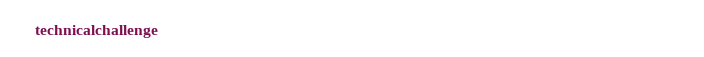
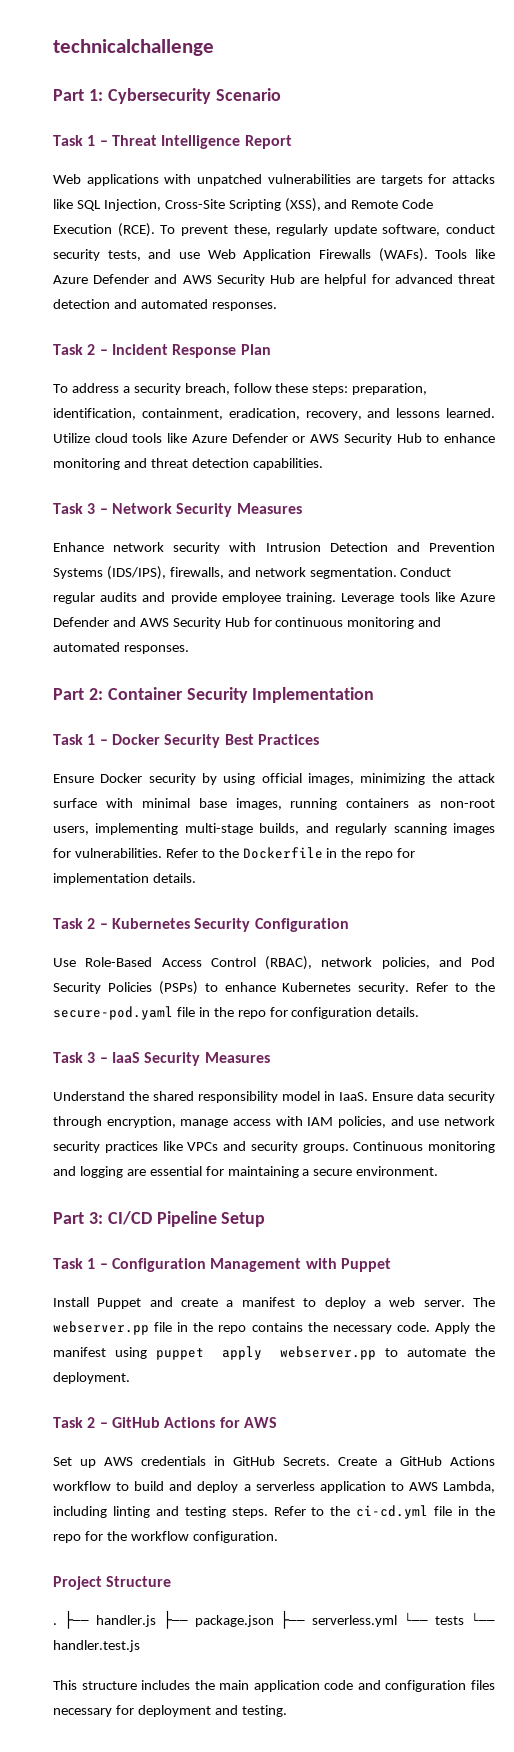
+ Part 1: Cybersecurity Scenario
+ Task 1 – Threat Intelligence Report
+ Web applications with unpatched vulnerabilities are targets for attacks like SQL Injection, Cross-Site Scripting (XSS), and Remote Code Execution (RCE). To prevent these, regularly update software, conduct security tests, and use Web Application Firewalls (WAFs). Tools like Azure Defender and AWS Security Hub are helpful for advanced threat detection and automated responses.
+ Task 2 – Incident Response Plan
+ To address a security breach, follow these steps: preparation, identification, containment, eradication, recovery, and lessons learned. Utilize cloud tools like Azure Defender or AWS Security Hub to enhance monitoring and threat detection capabilities.
+ Task 3 – Network Security Measures
+ Enhance network security with Intrusion Detection and Prevention Systems (IDS/IPS), firewalls, and network segmentation. Conduct regular audits and provide employee training. Leverage tools like Azure Defender and AWS Security Hub for continuous monitoring and automated responses.
+ Part 2: Container Security Implementation
+ Task 1 – Docker Security Best Practices
+ Ensure Docker security by using official images, minimizing the attack surface with minimal base images, running containers as non-root users, implementing multi-stage builds, and regularly scanning images for vulnerabilities. Refer to the Dockerfile in the repo for implementation details.
+ Task 2 – Kubernetes Security Configuration
+ Use Role-Based Access Control (RBAC), network policies, and Pod Security Policies (PSPs) to enhance Kubernetes security. Refer to the secure-pod.yaml file in the repo for configuration details.
+ Task 3 – IaaS Security Measures
+ Understand the shared responsibility model in IaaS. Ensure data security through encryption, manage access with IAM policies, and use network security practices like VPCs and security groups. Continuous monitoring and logging are essential for maintaining a secure environment.
+ Part 3: CI/CD Pipeline Setup
+ Task 1 – Configuration Management with Puppet
+ Install Puppet and create a manifest to deploy a web server. The webserver.pp file in the repo contains the necessary code. Apply the manifest using puppet apply webserver.pp to automate the deployment.
+ Task 2 – GitHub Actions for AWS
+ Set up AWS credentials in GitHub Secrets. Create a GitHub Actions workflow to build and deploy a serverless application to AWS Lambda, including linting and testing steps. Refer to the ci-cd.yml file in the repo for the workflow configuration.
+ Project Structure
+ . ├── handler.js ├── package.json ├── serverless.yml └── tests └── handler.test.js
+ This structure includes the main application code and configuration files necessary for deployment and testing.

